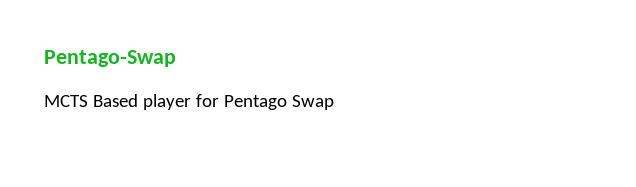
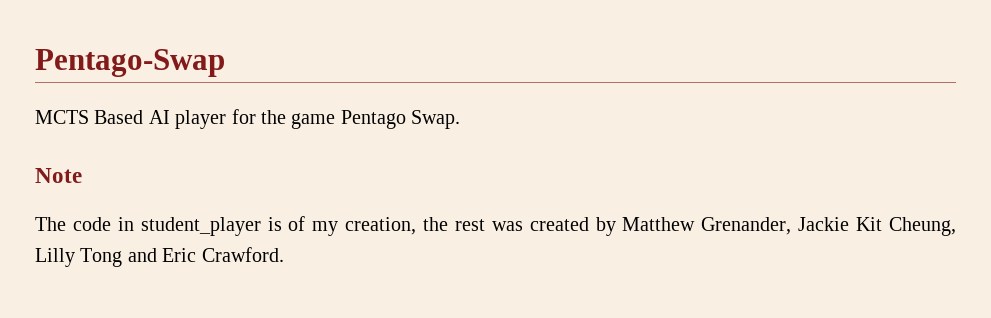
- MCTS Based player for Pentago Swap
+ MCTS Based AI player for the game Pentago Swap.
+ Note
+ The code in student_player is of my creation, the rest was created by Matthew Grenander, Jackie Kit Cheung, Lilly Tong and Eric Crawford.

